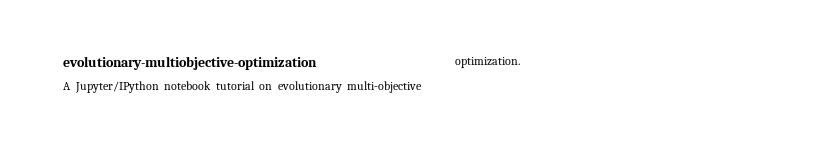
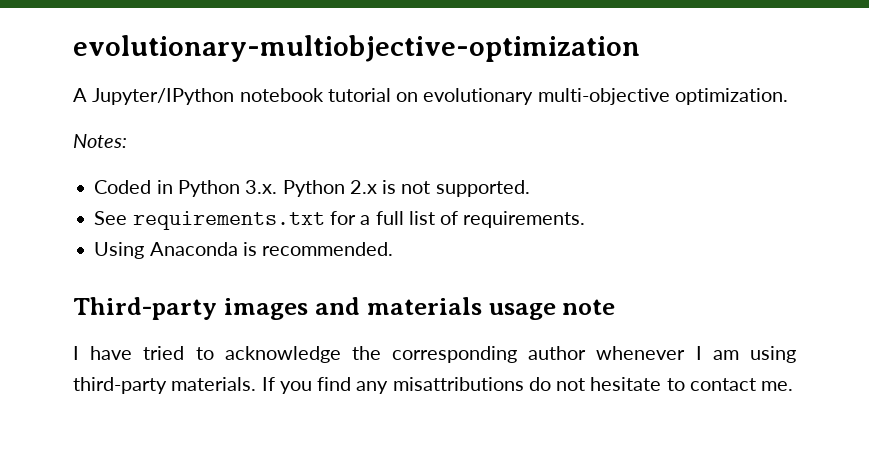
+ Notes:
+ Coded in Python 3.x. Python 2.x is not supported.
+ See requirements.txt for a full list of requirements.
+ Using Anaconda is recommended.
+ Third-party images and materials usage note
+ I have tried to acknowledge the corresponding author whenever I am using third-party materials. If you find any misattributions do not hesitate to contact me.

